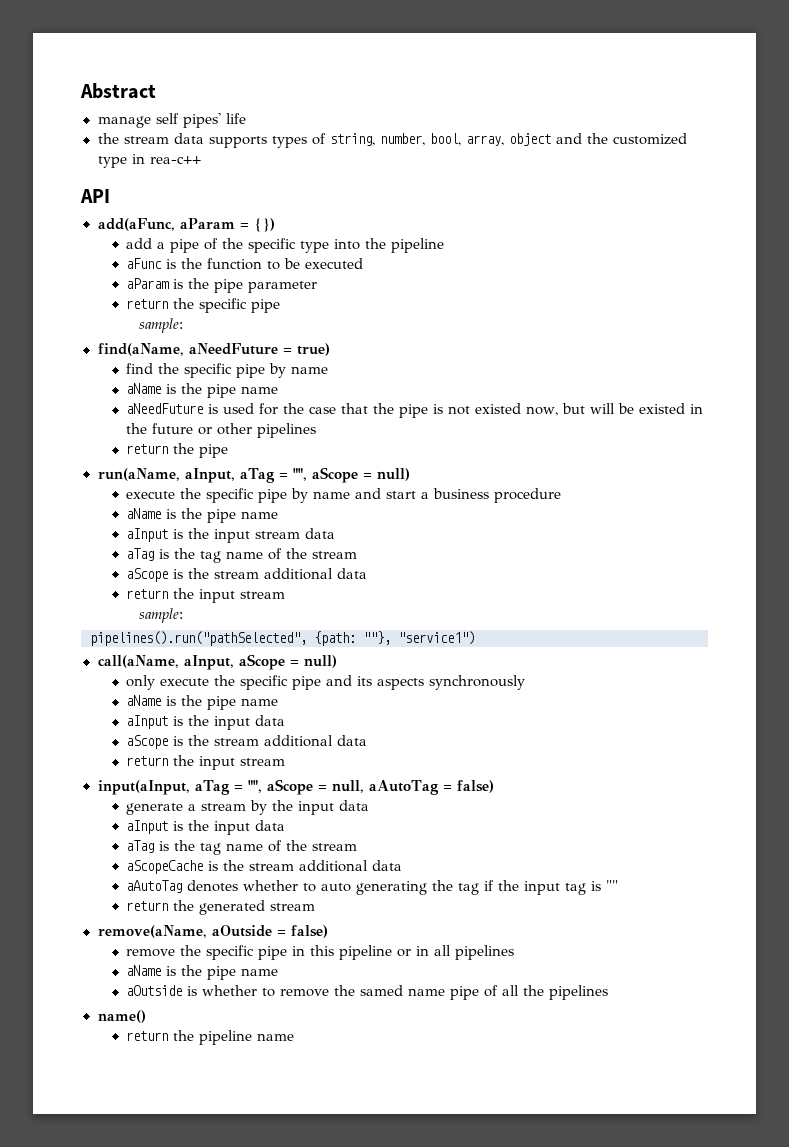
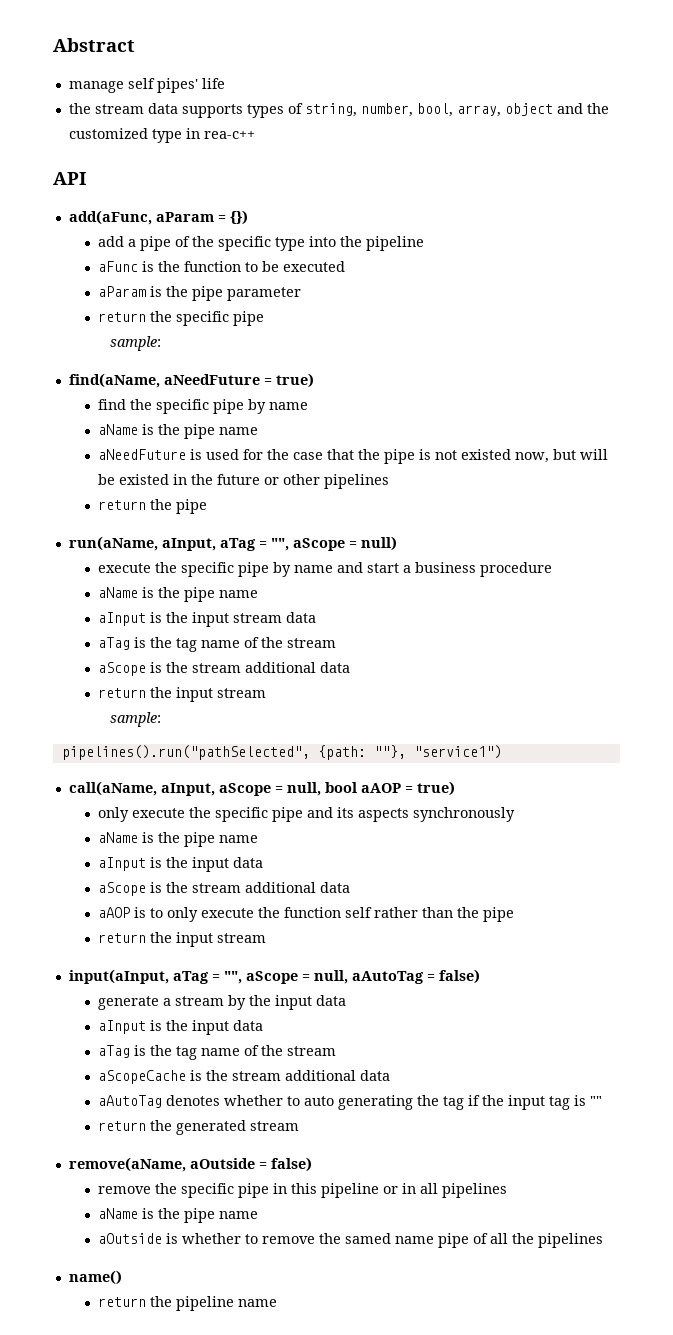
- call(aName, aInput, aScope = null)
+ call(aName, aInput, aScope = null, bool aAOP = true)
+ aAOP is to only execute the function self rather than the pipe

